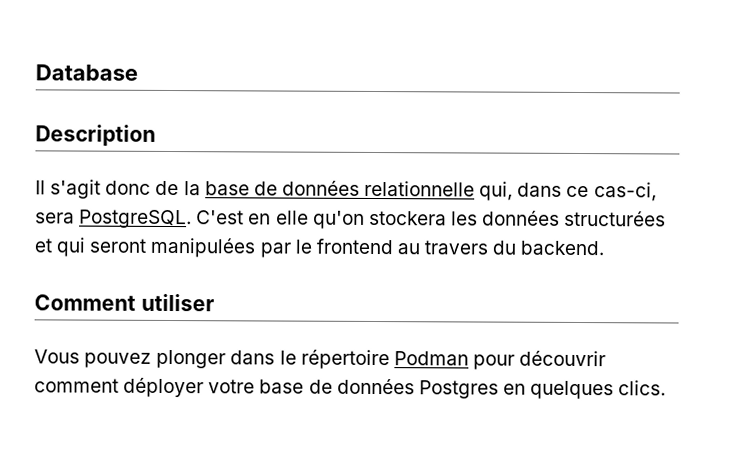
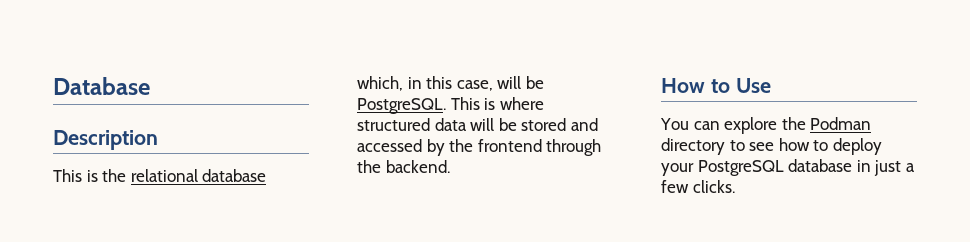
- Il s'agit donc de la base de données relationnelle qui, dans ce cas-ci, sera PostgreSQL. C'est en elle qu'on stockera les données structurées et qui seront manipulées par le frontend au travers du backend.
- Comment utiliser
- Vous pouvez plonger dans le répertoire Podman pour découvrir comment déployer votre base de données Postgres en quelques clics.
+ This is the relational database which, in this case, will be PostgreSQL. This is where structured data will be stored and accessed by the frontend through the backend.
+ How to Use
+ You can explore the Podman directory to see how to deploy your PostgreSQL database in just a few clicks.

